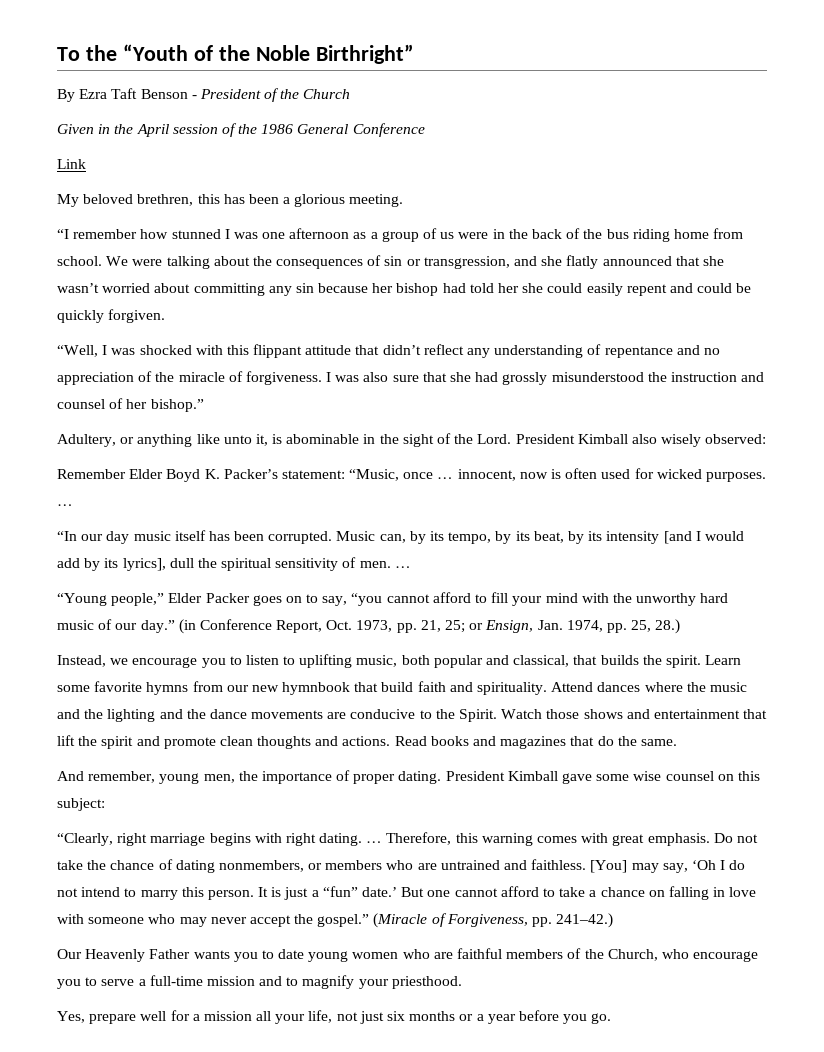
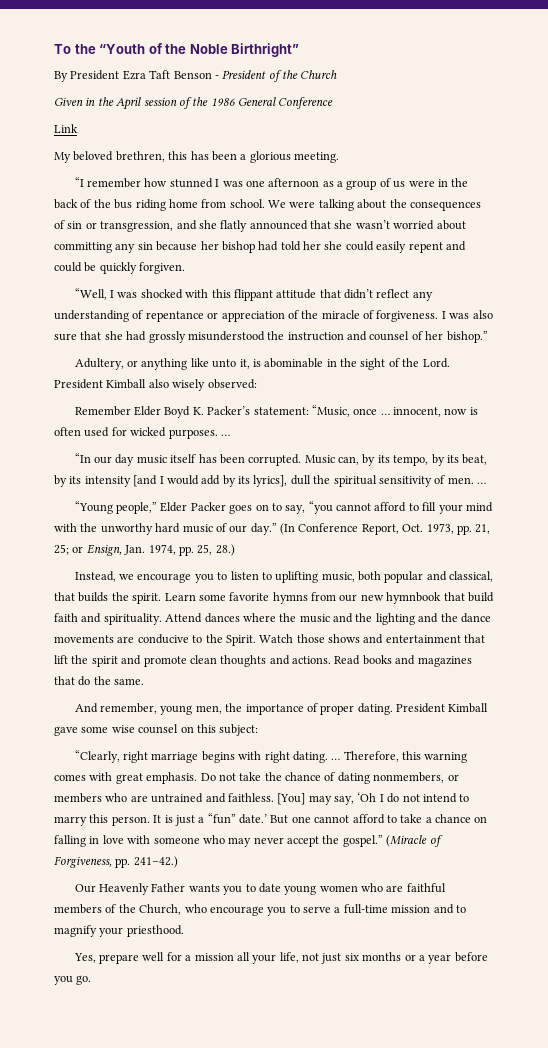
- By Ezra Taft Benson - President of the Church
+ By President Ezra Taft Benson - President of the Church
- “Well, I was shocked with this flippant attitude that didn’t reflect any understanding of repentance and no appreciation of the miracle of forgiveness.
+ “Well, I was shocked with this flippant attitude that didn’t reflect any understanding of repentance or appreciation of the miracle of forgiveness.
- (in Conference Report, Oct. 1973, pp. 21, 25; or Ensign, Jan. 1974, pp. 25, 28.)
+ (In Conference Report, Oct. 1973, pp. 21, 25; or Ensign, Jan. 1974, pp. 25, 28.)

